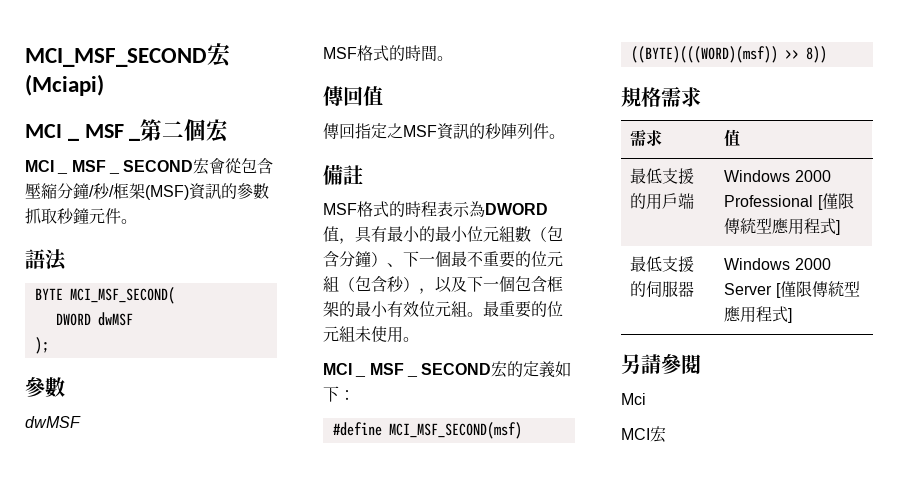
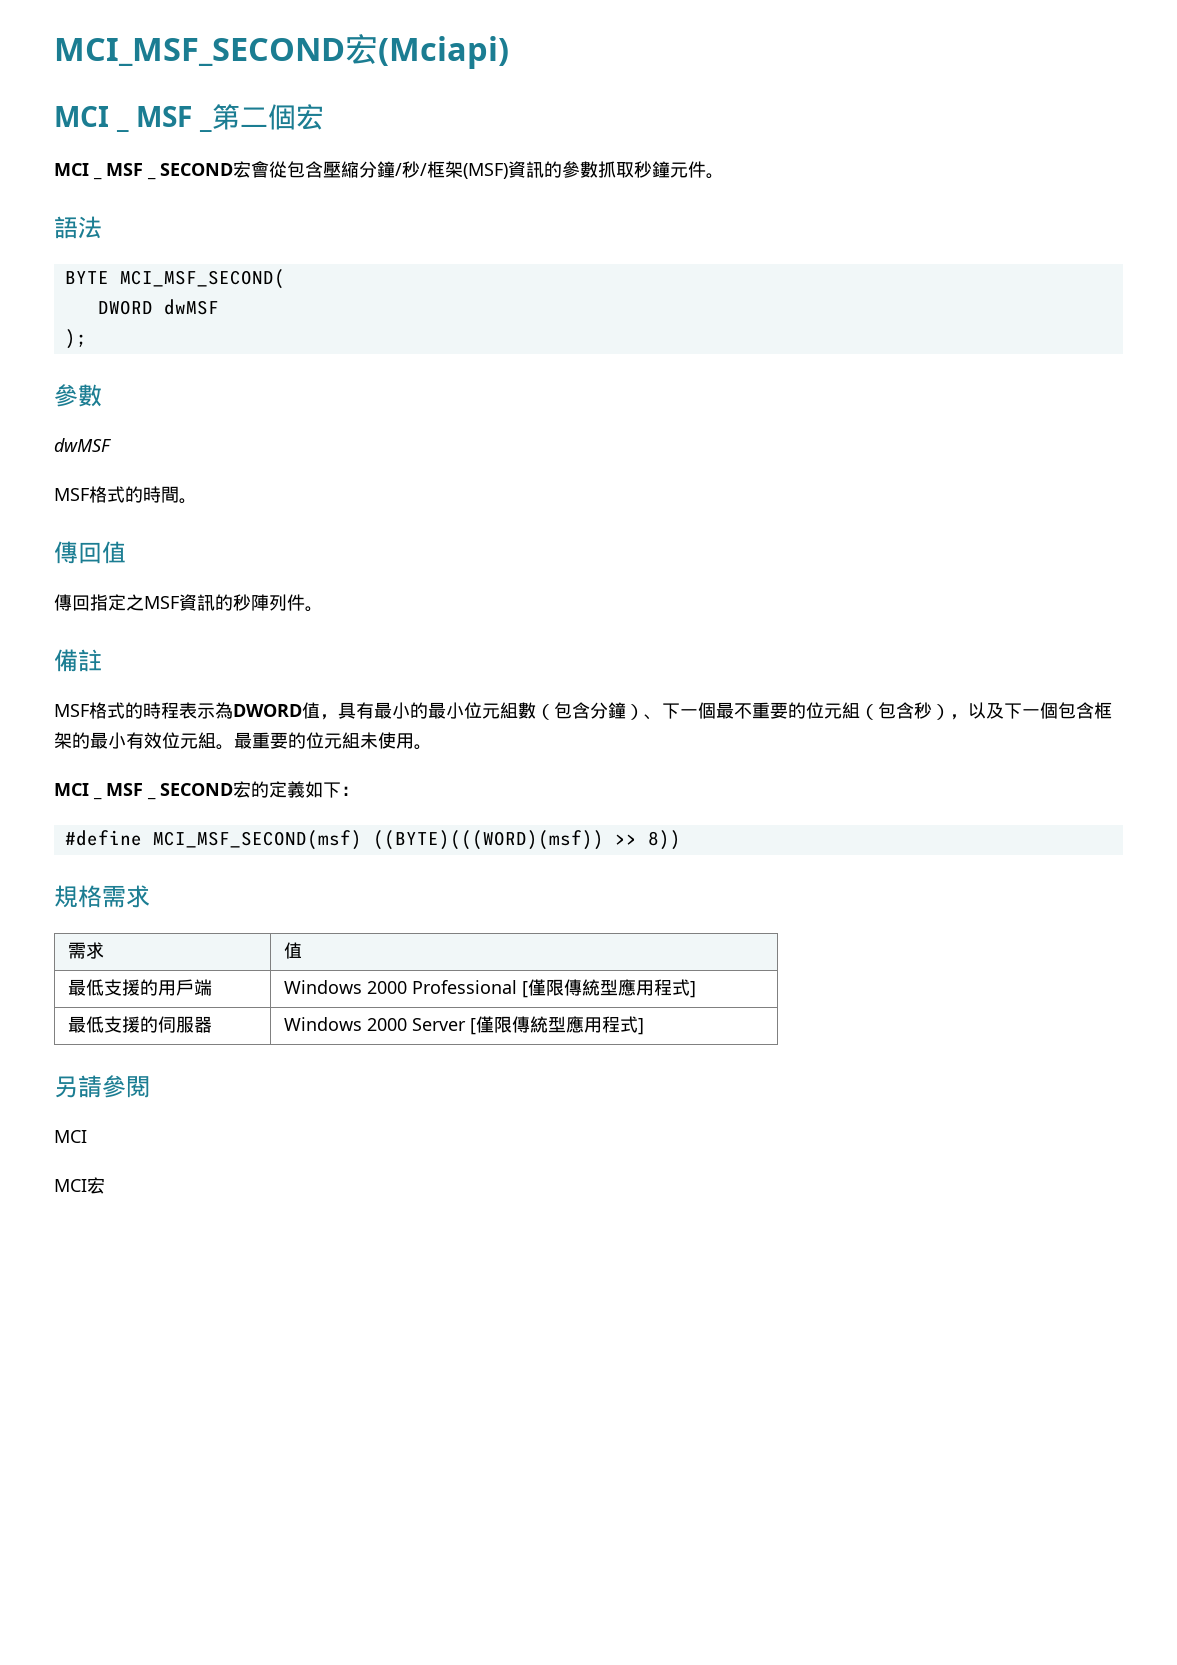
  另請參閱
- Mci
+ MCI

